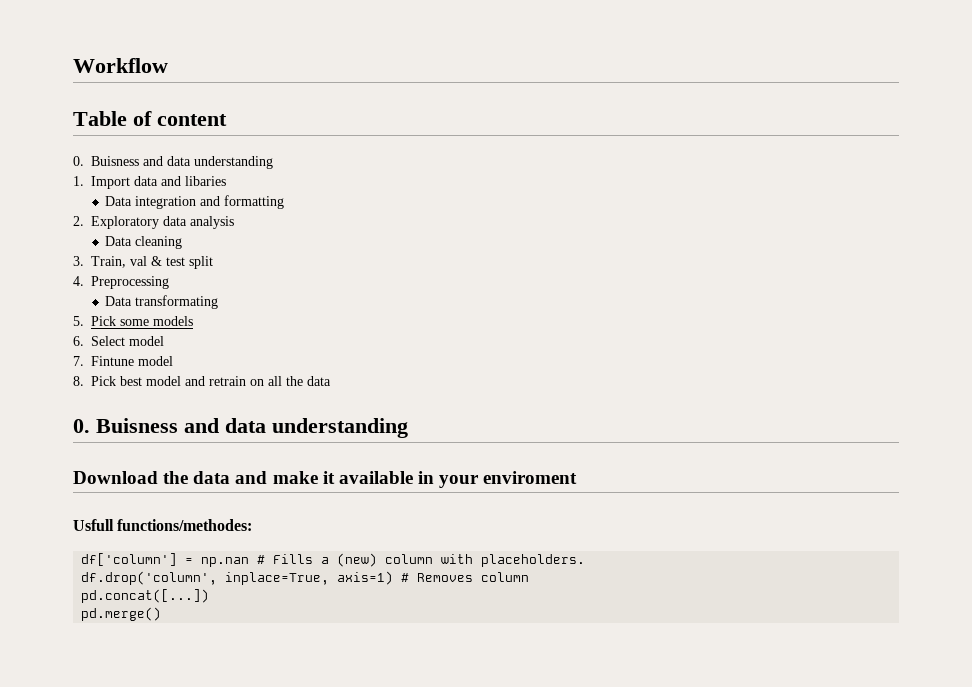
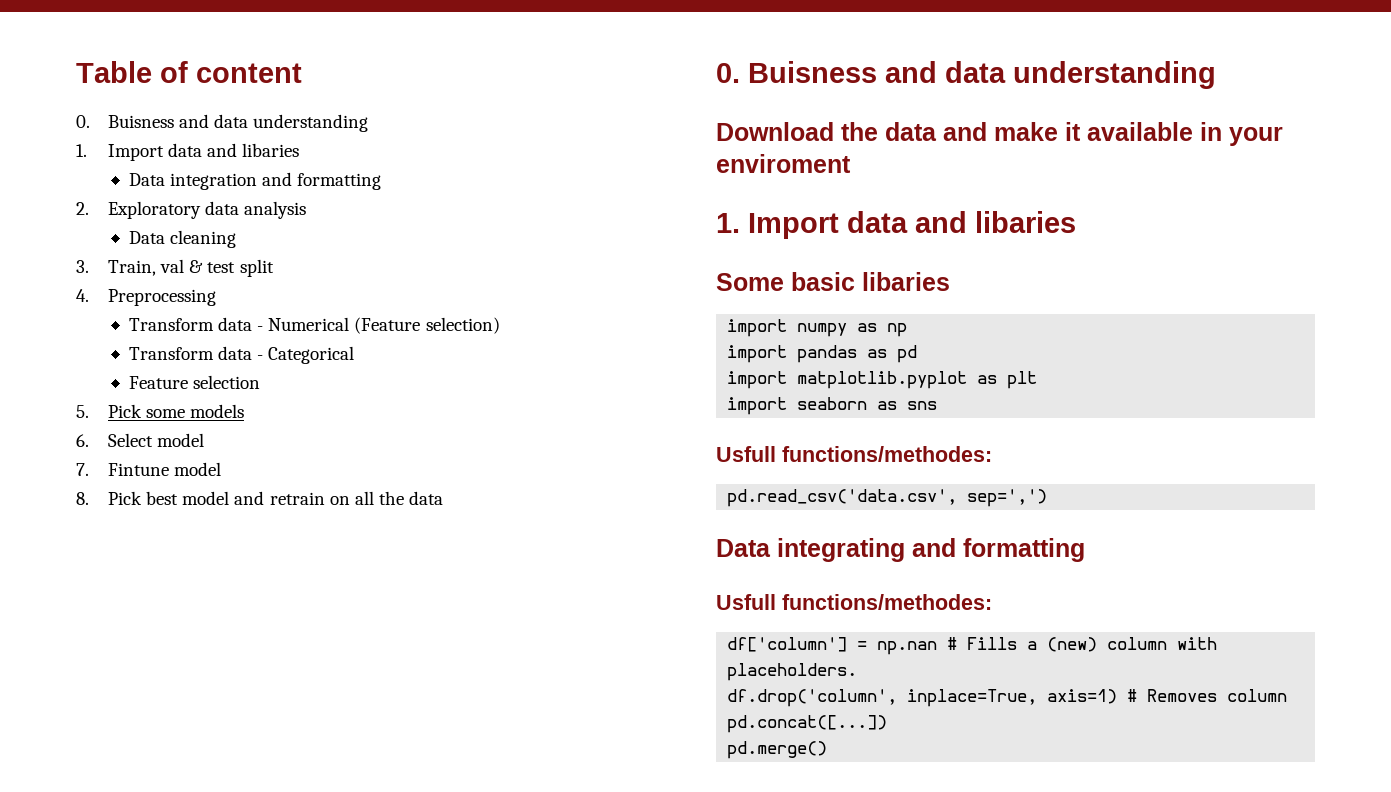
- Workflow
- Data transformating
+ Transform data - Numerical (Feature selection)
+ Transform data - Categorical
+ Feature selection
  Download the data and make it available in your enviroment
+ 1. Import data and libaries
+ Some basic libaries
+ import numpy as np
+ import pandas as pd
+ import matplotlib.pyplot as plt
+ import seaborn as sns
+ Usfull functions/methodes:
+ pd.read_csv('data.csv', sep=',')
+ Data integrating and formatting

